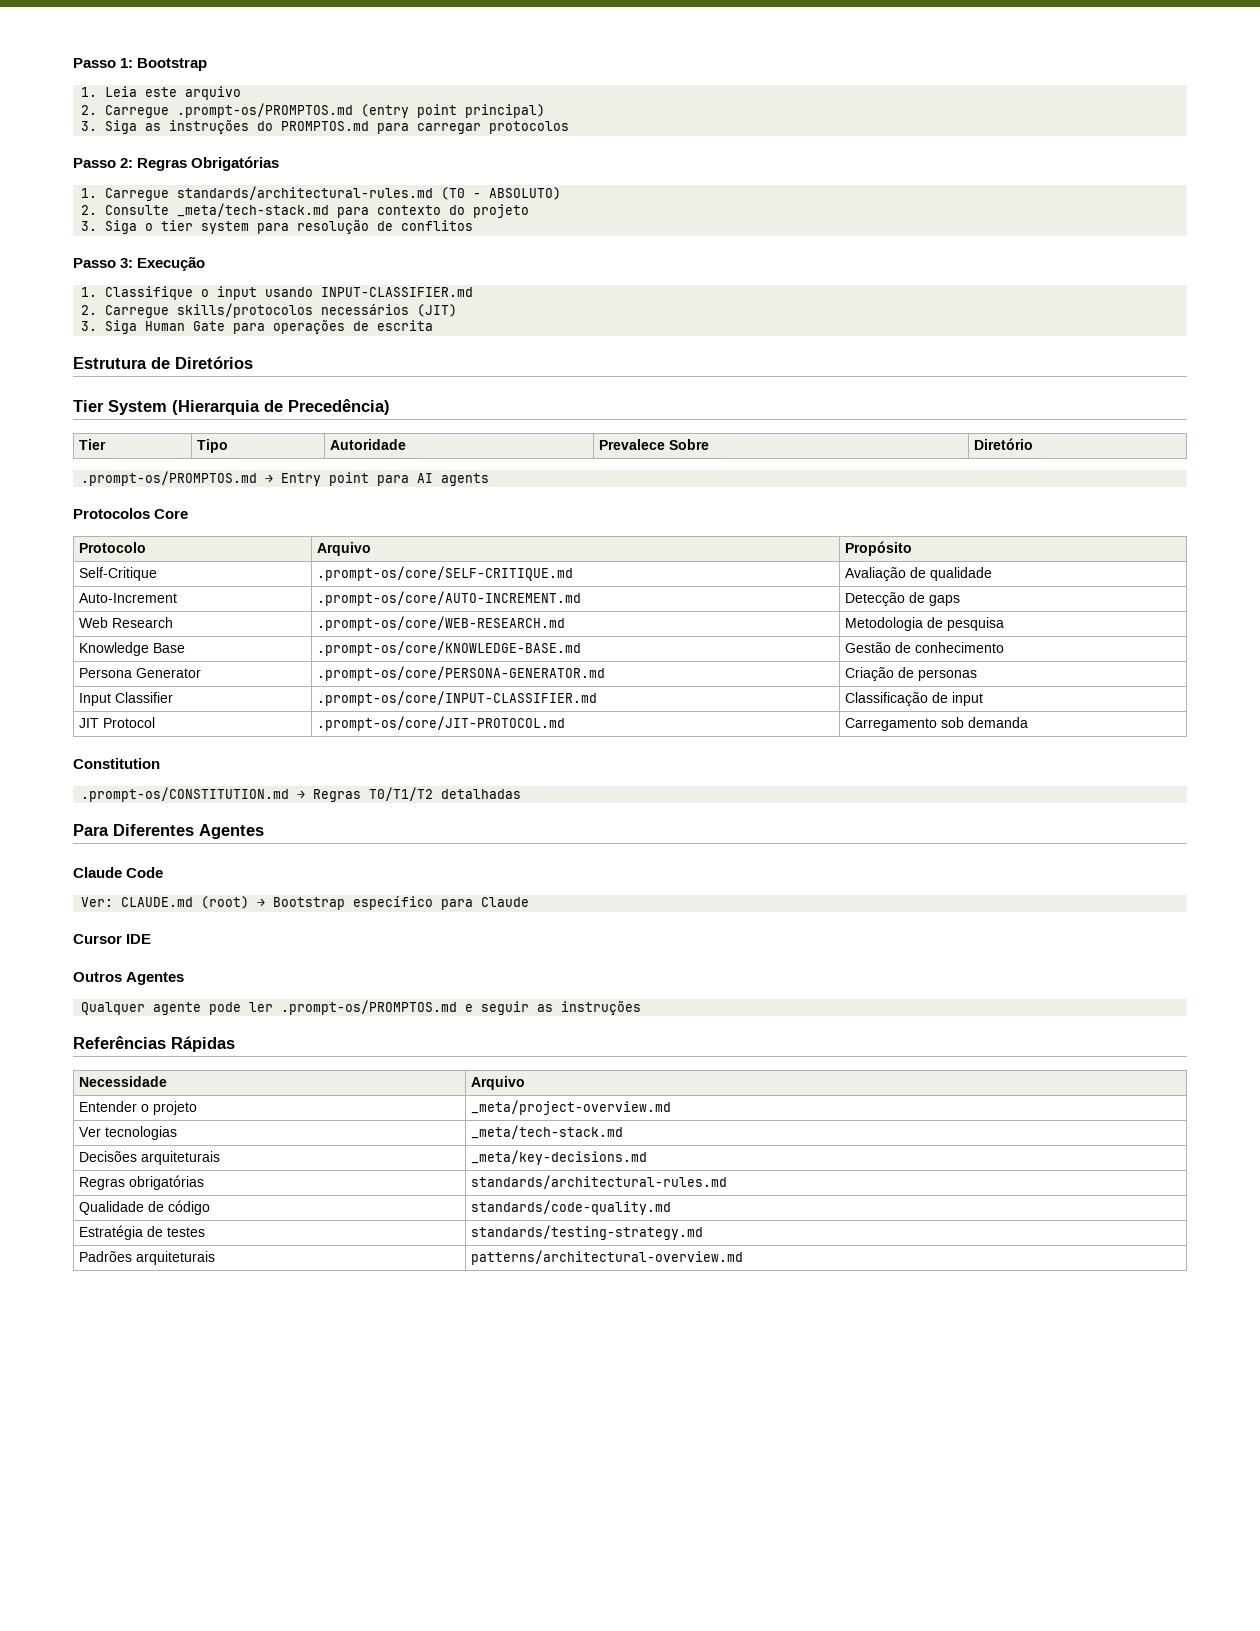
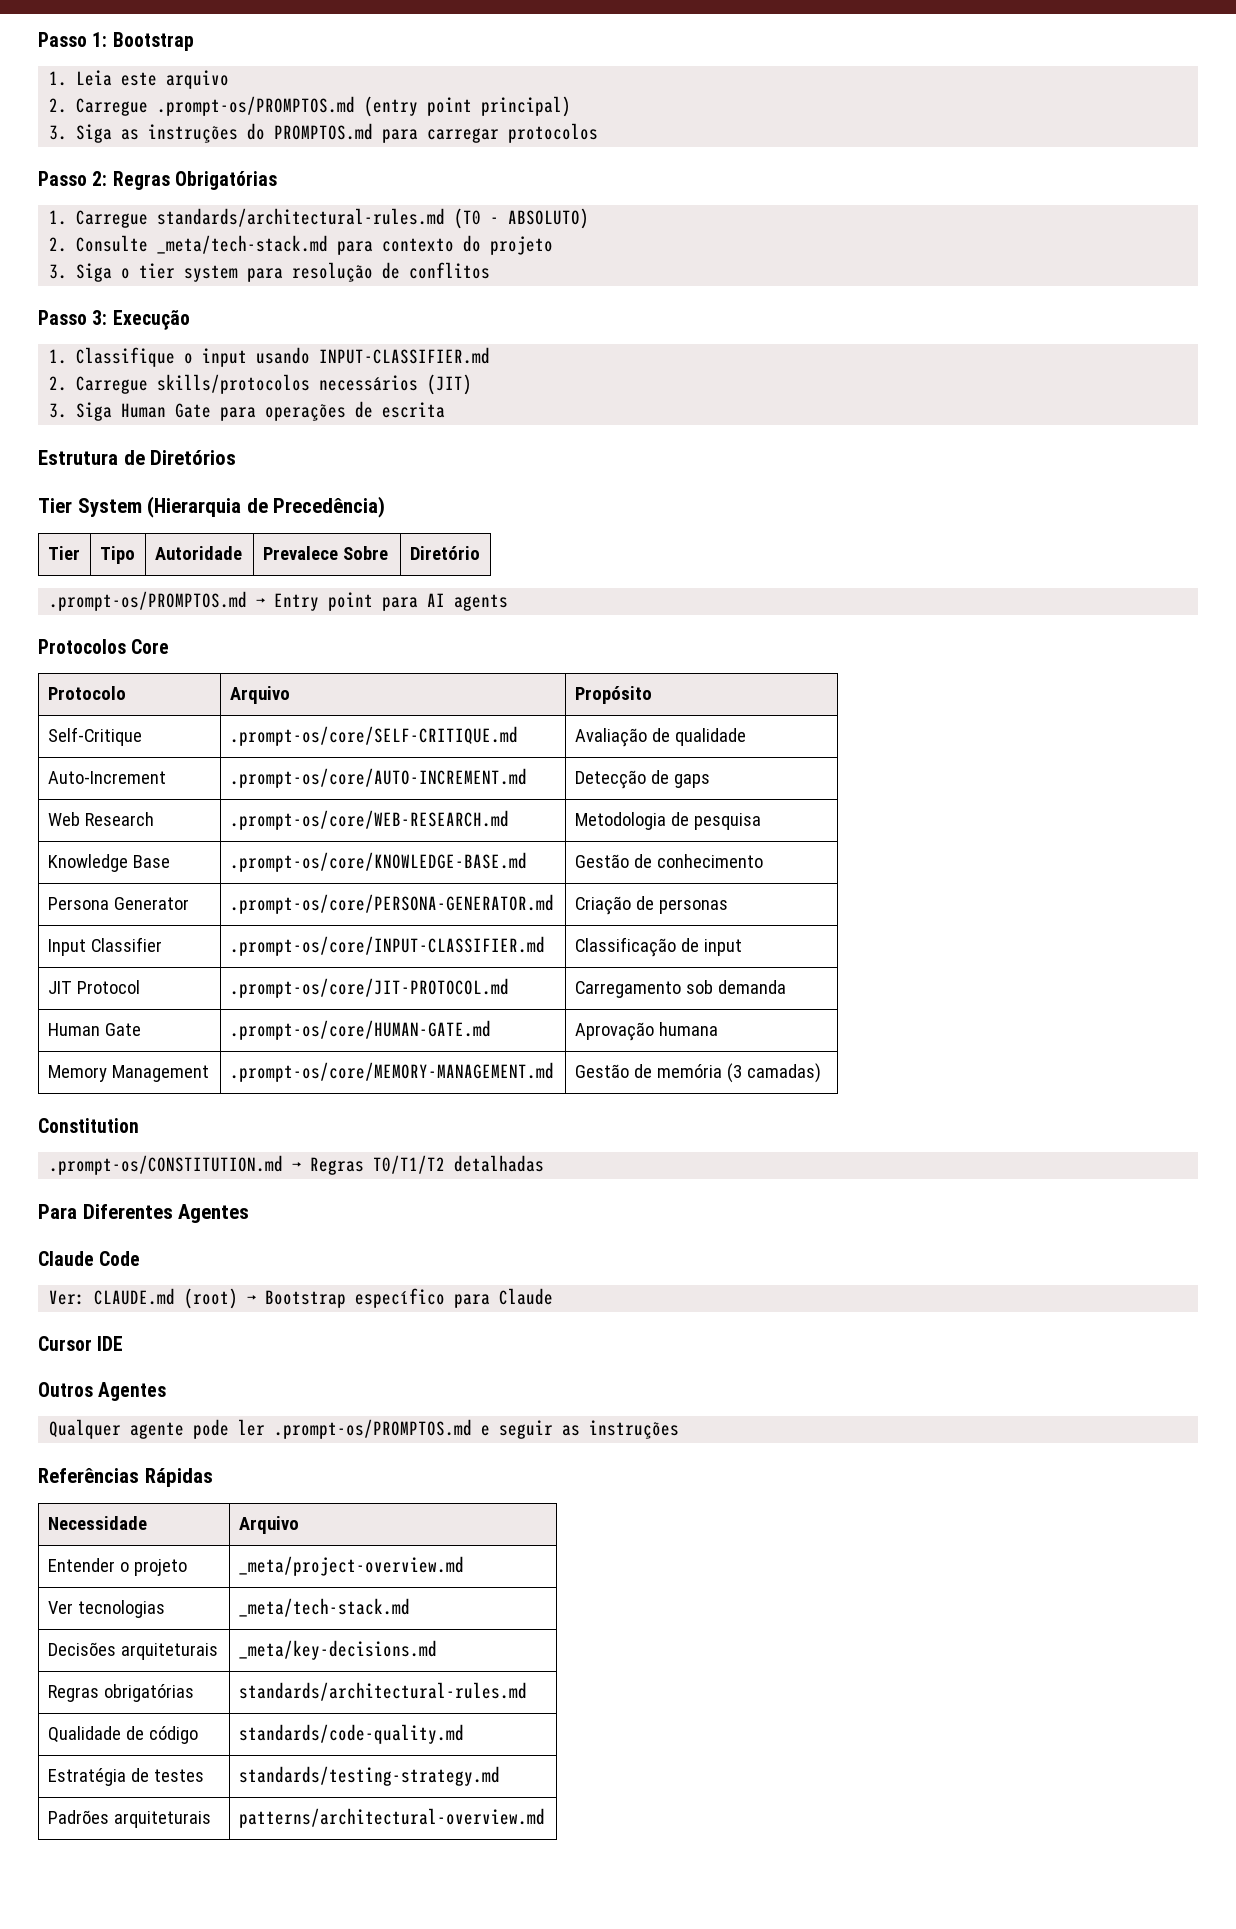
+ Human Gate | .prompt-os/core/HUMAN-GATE.md | Aprovação humana
+ Memory Management | .prompt-os/core/MEMORY-MANAGEMENT.md | Gestão de memória (3 camadas)

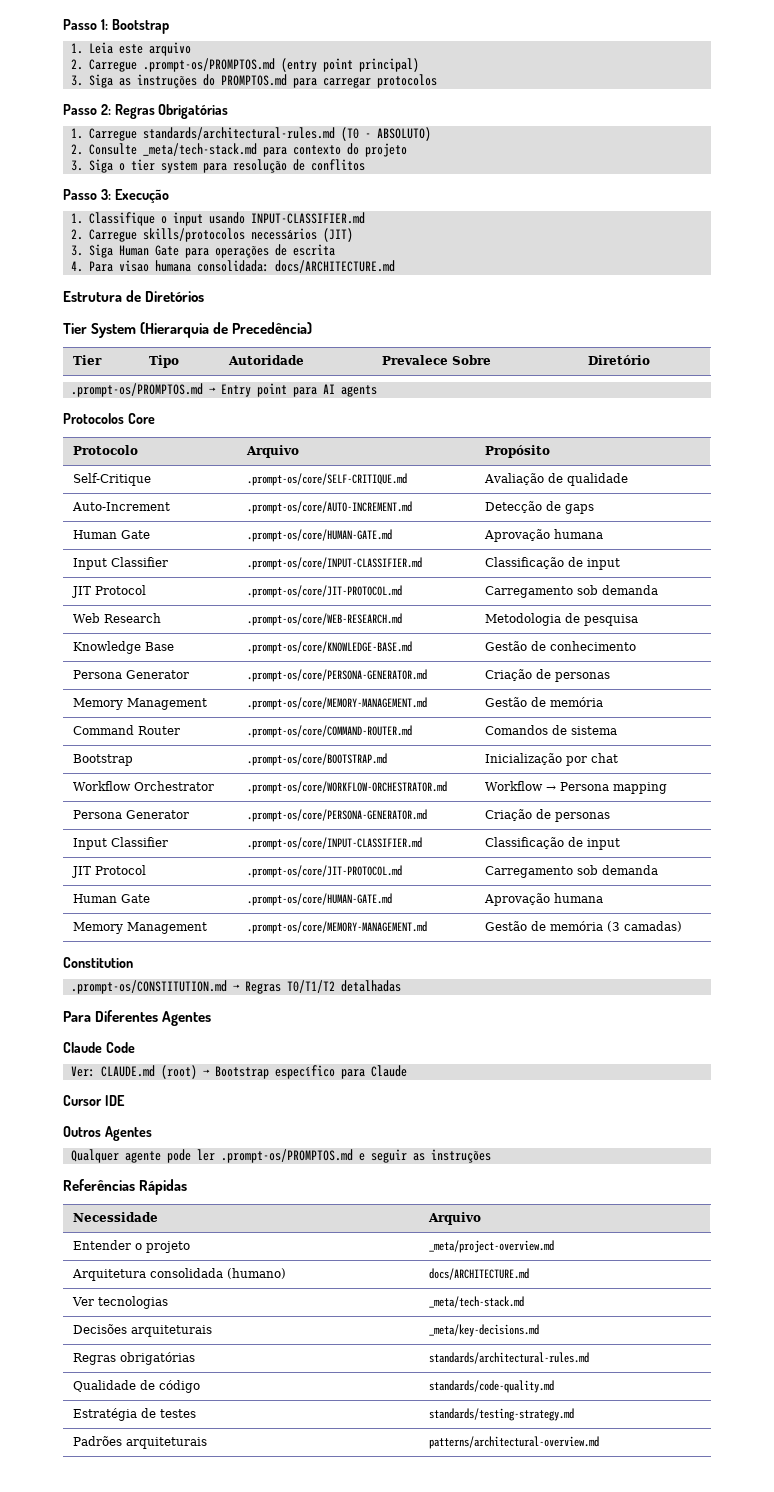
+ 4. Para visao humana consolidada: docs/ARCHITECTURE.md
  Auto-Increment | .prompt-os/core/AUTO-INCREMENT.md | Detecção de gaps
+ Human Gate | .prompt-os/core/HUMAN-GATE.md | Aprovação humana
+ Input Classifier | .prompt-os/core/INPUT-CLASSIFIER.md | Classificação de input
+ JIT Protocol | .prompt-os/core/JIT-PROTOCOL.md | Carregamento sob demanda
  Knowledge Base | .prompt-os/core/KNOWLEDGE-BASE.md | Gestão de conhecimento
+ Persona Generator | .prompt-os/core/PERSONA-GENERATOR.md | Criação de personas
+ Memory Management | .prompt-os/core/MEMORY-MANAGEMENT.md | Gestão de memória
+ Command Router | .prompt-os/core/COMMAND-ROUTER.md | Comandos de sistema
+ Bootstrap | .prompt-os/core/BOOTSTRAP.md | Inicialização por chat
+ Workflow Orchestrator | .prompt-os/core/WORKFLOW-ORCHESTRATOR.md | Workflow → Persona mapping
+ Arquitetura consolidada (humano) | docs/ARCHITECTURE.md

